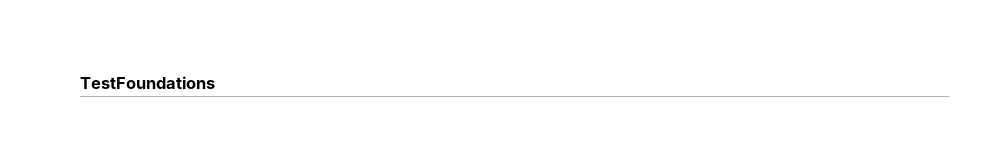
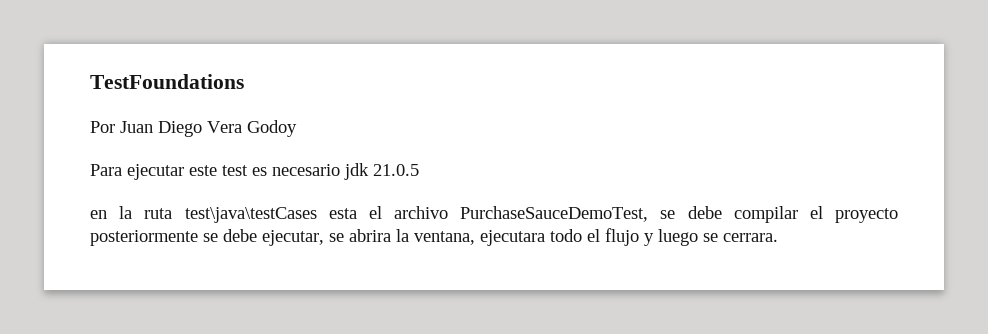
+ Por Juan Diego Vera Godoy
+ Para ejecutar este test es necesario jdk 21.0.5
+ en la ruta test\java\testCases esta el archivo PurchaseSauceDemoTest, se debe compilar el proyecto posteriormente se debe ejecutar, se abrira la ventana, ejecutara todo el flujo y luego se cerrara.

